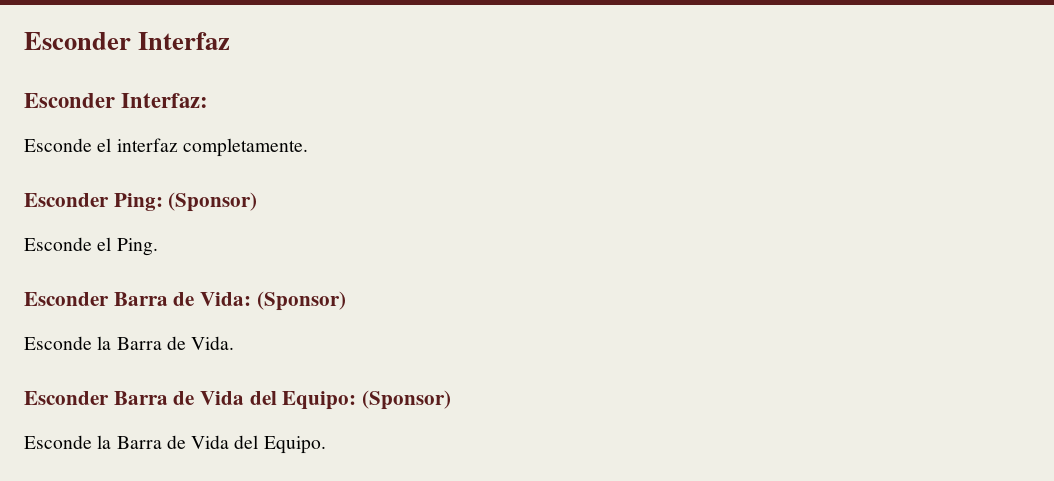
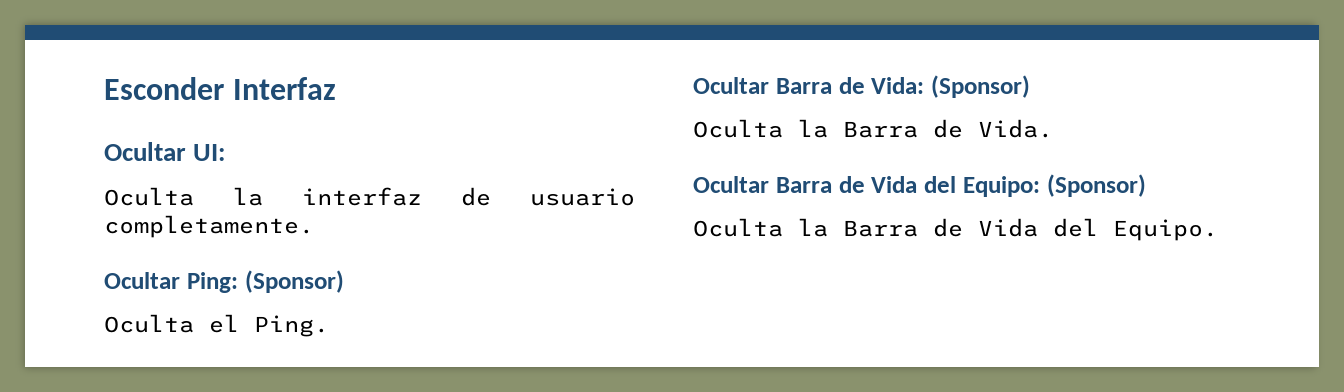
- Esconder Interfaz:
- Esconde el interfaz completamente.
+ Ocultar UI:
+ Oculta la interfaz de usuario completamente.
- Esconder Ping: (Sponsor)
+ Ocultar Ping: (Sponsor)
- Esconde el Ping.
+ Oculta el Ping.
- Esconder Barra de Vida: (Sponsor)
+ Ocultar Barra de Vida: (Sponsor)
- Esconde la Barra de Vida.
+ Oculta la Barra de Vida.
- Esconder Barra de Vida del Equipo: (Sponsor)
+ Ocultar Barra de Vida del Equipo: (Sponsor)
- Esconde la Barra de Vida del Equipo.
+ Oculta la Barra de Vida del Equipo.

